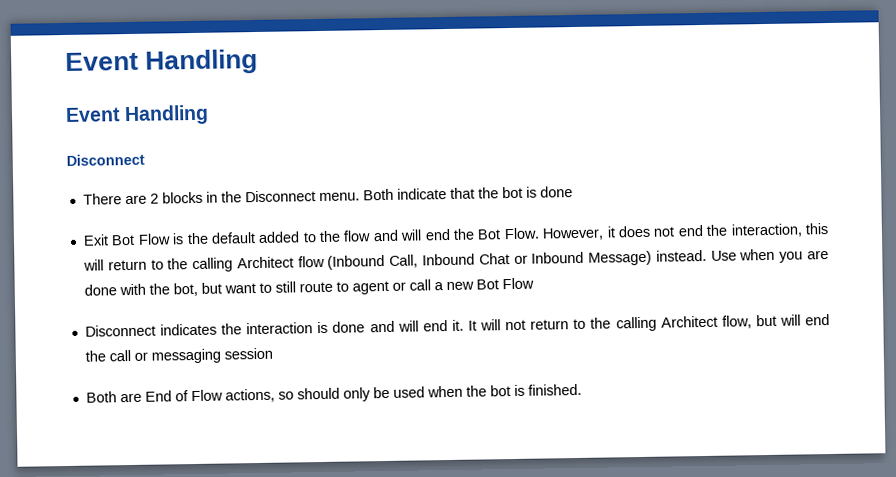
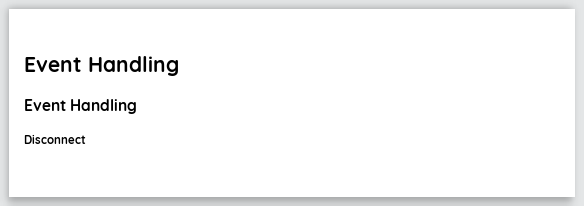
- There are 2 blocks in the Disconnect menu. Both indicate that the bot is done
- Exit Bot Flow is the default added to the flow and will end the Bot Flow. However, it does not end the interaction, this will return to the calling Architect flow (Inbound Call, Inbound Chat or Inbound Message) instead. Use when you are done with the bot, but want to still route to agent or call a new Bot Flow
- Disconnect indicates the interaction is done and will end it. It will not return to the calling Architect flow, but will end the call or messaging session
- Both are End of Flow actions, so should only be used when the bot is finished.

